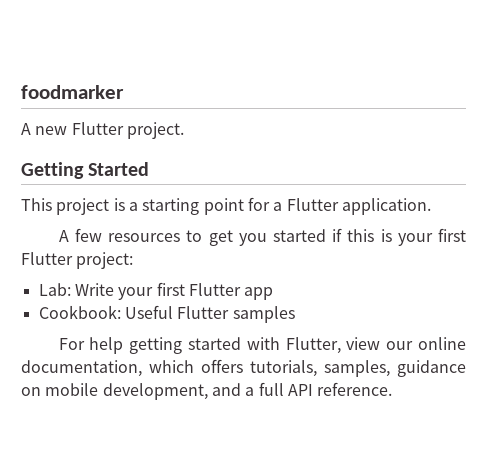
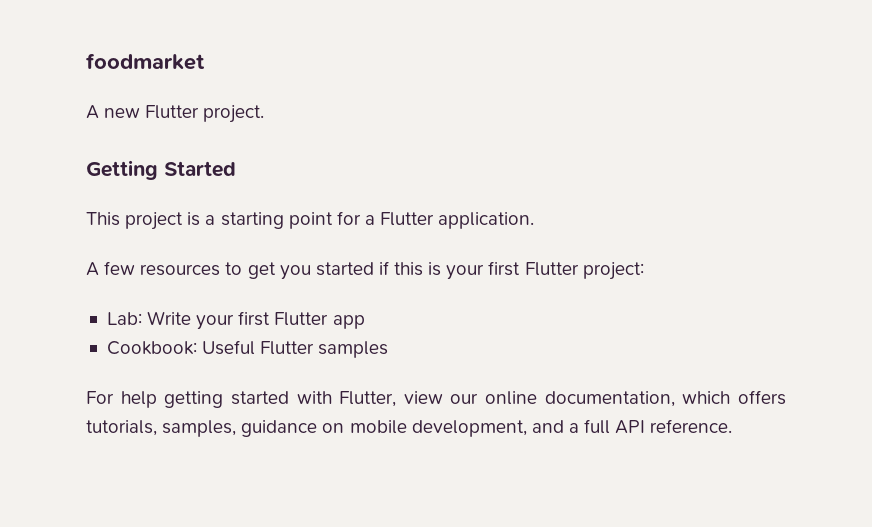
- foodmarker
+ foodmarket

